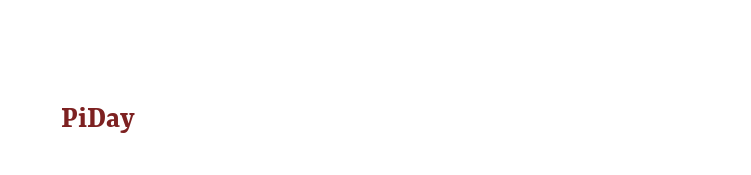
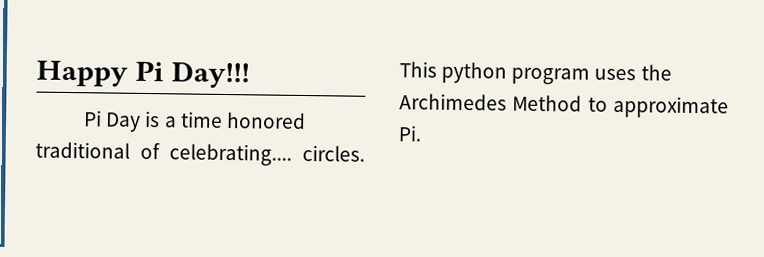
- PiDay
+ Happy Pi Day!!!
+ Pi Day is a time honored traditional of celebrating.... circles. This python program uses the Archimedes Method to approximate Pi.

